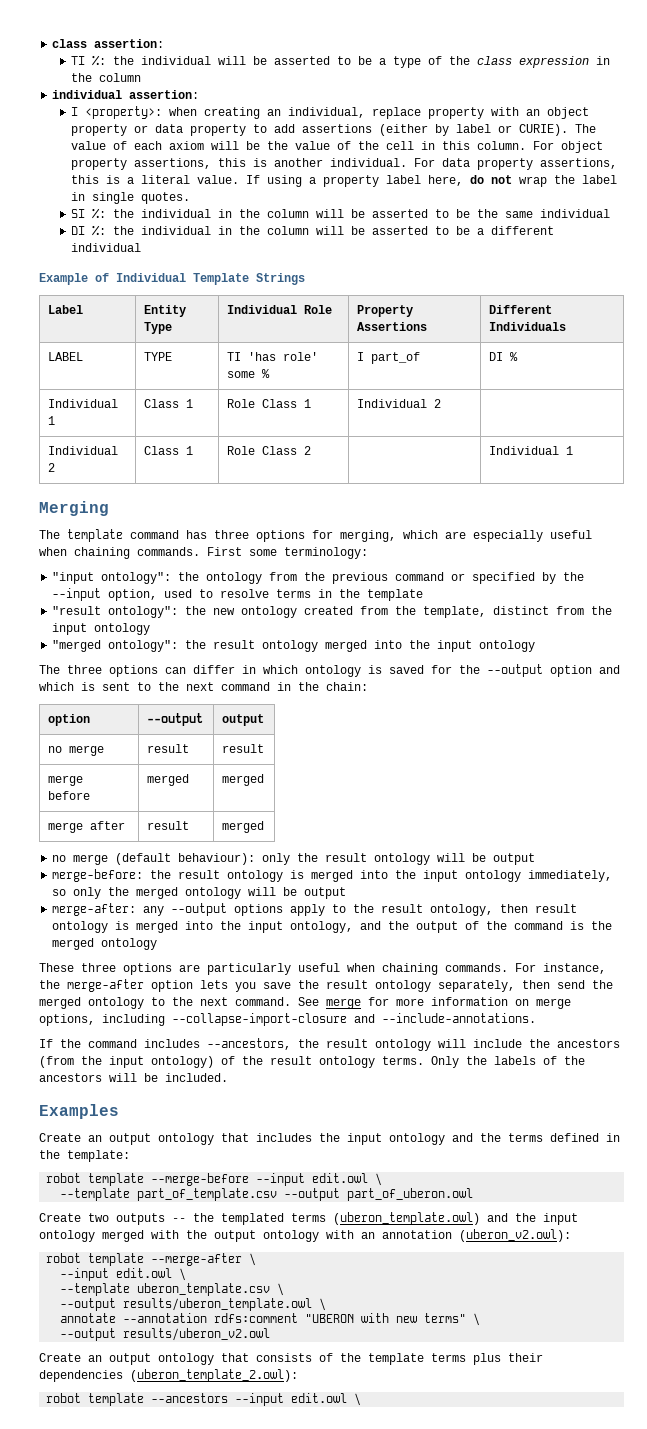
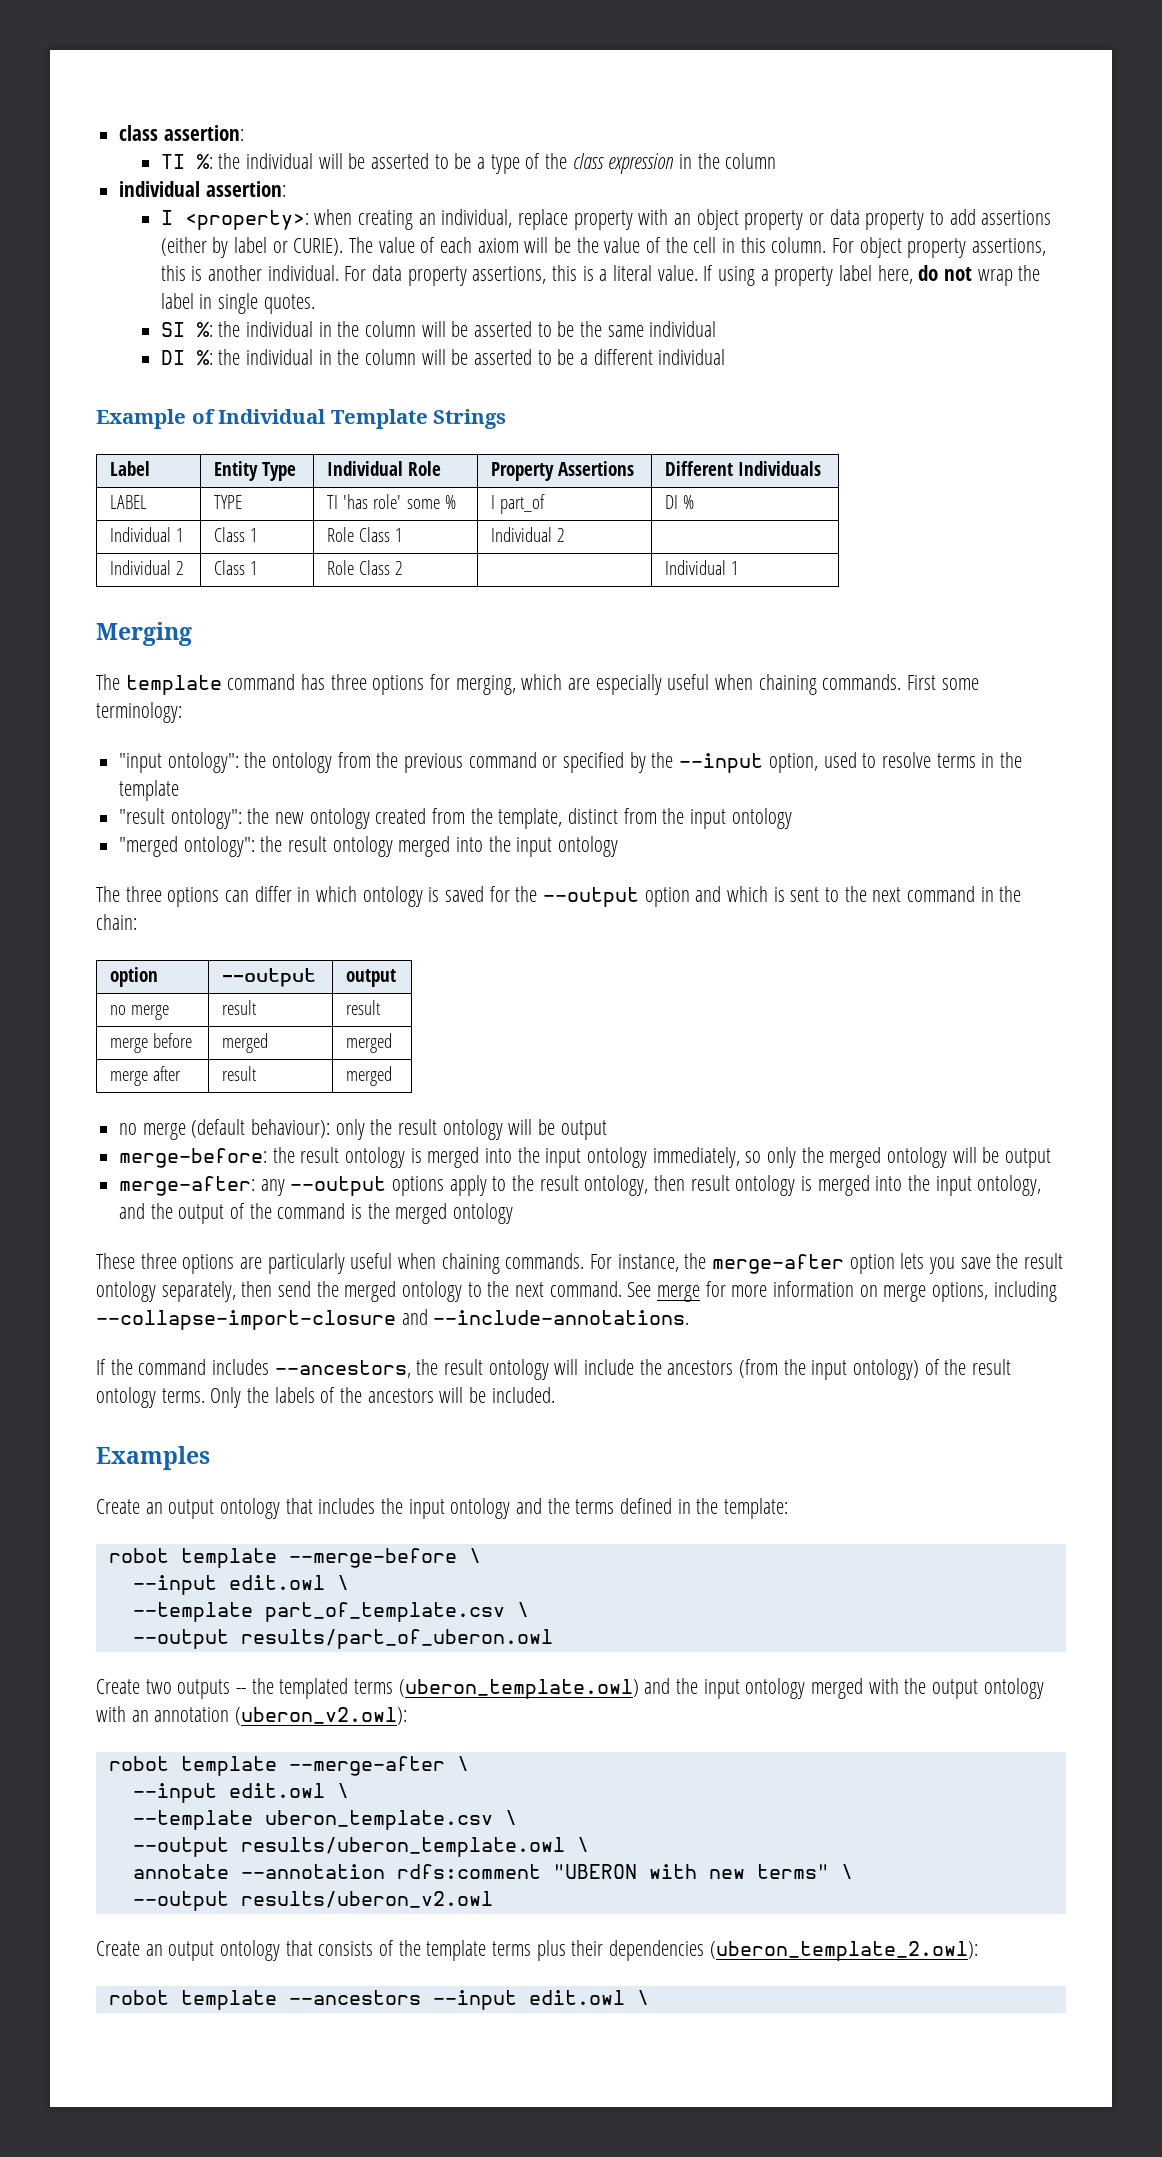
- robot template --merge-before --input edit.owl \
+ robot template --merge-before \
+ --input edit.owl \
- --template part_of_template.csv --output part_of_uberon.owl
+ --template part_of_template.csv \
+ --output results/part_of_uberon.owl

